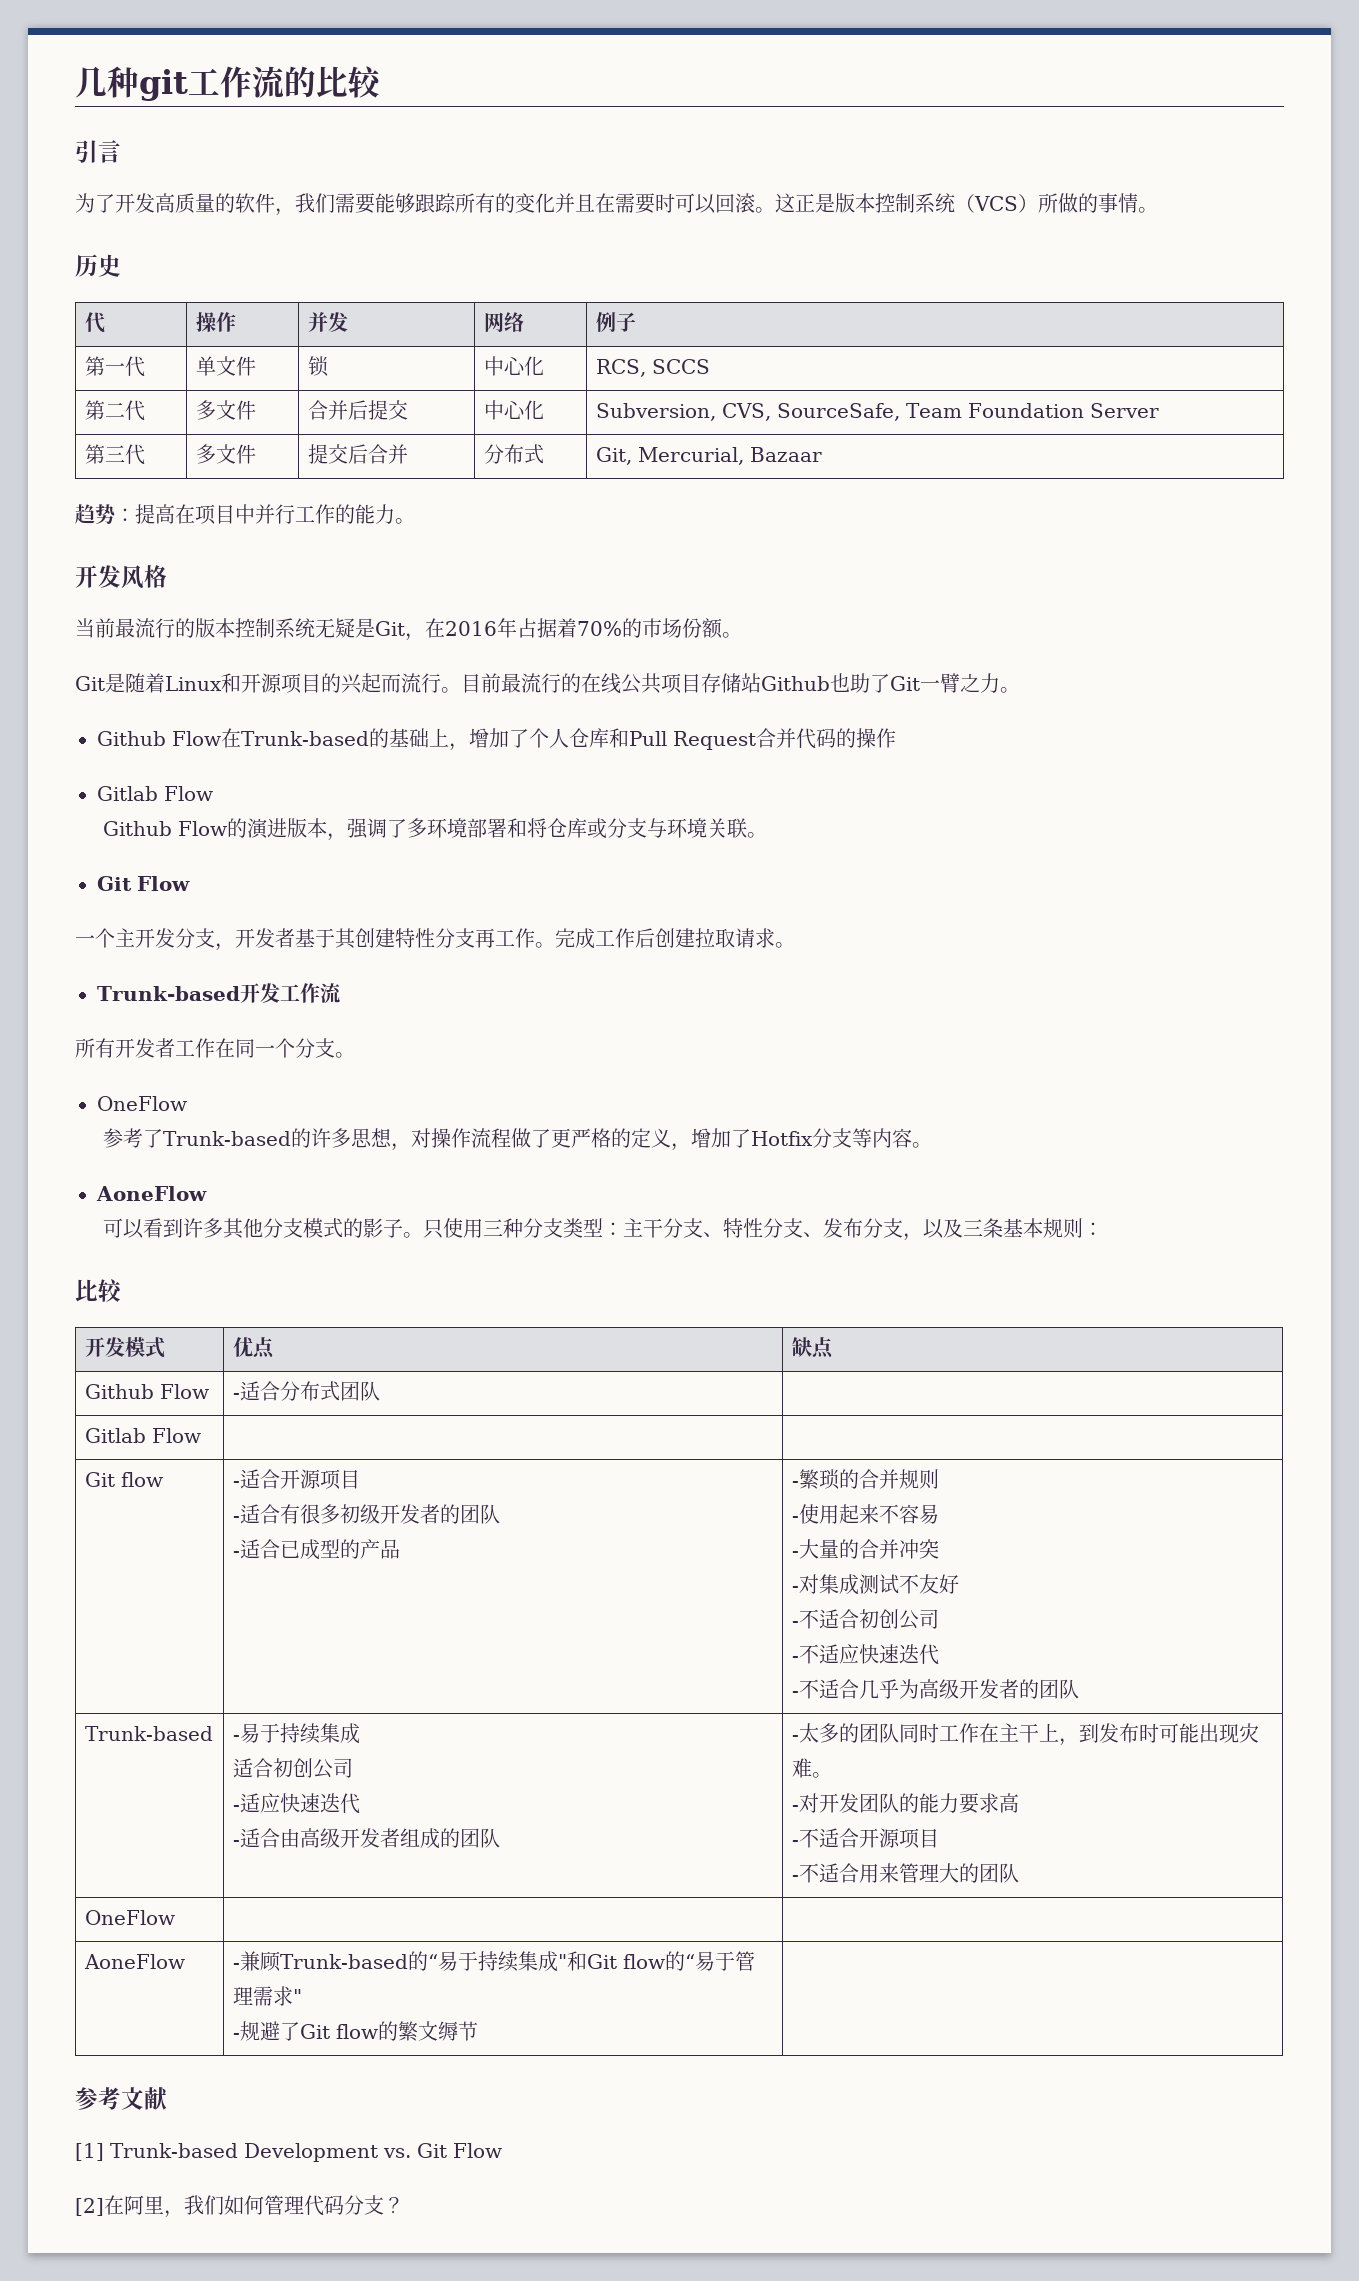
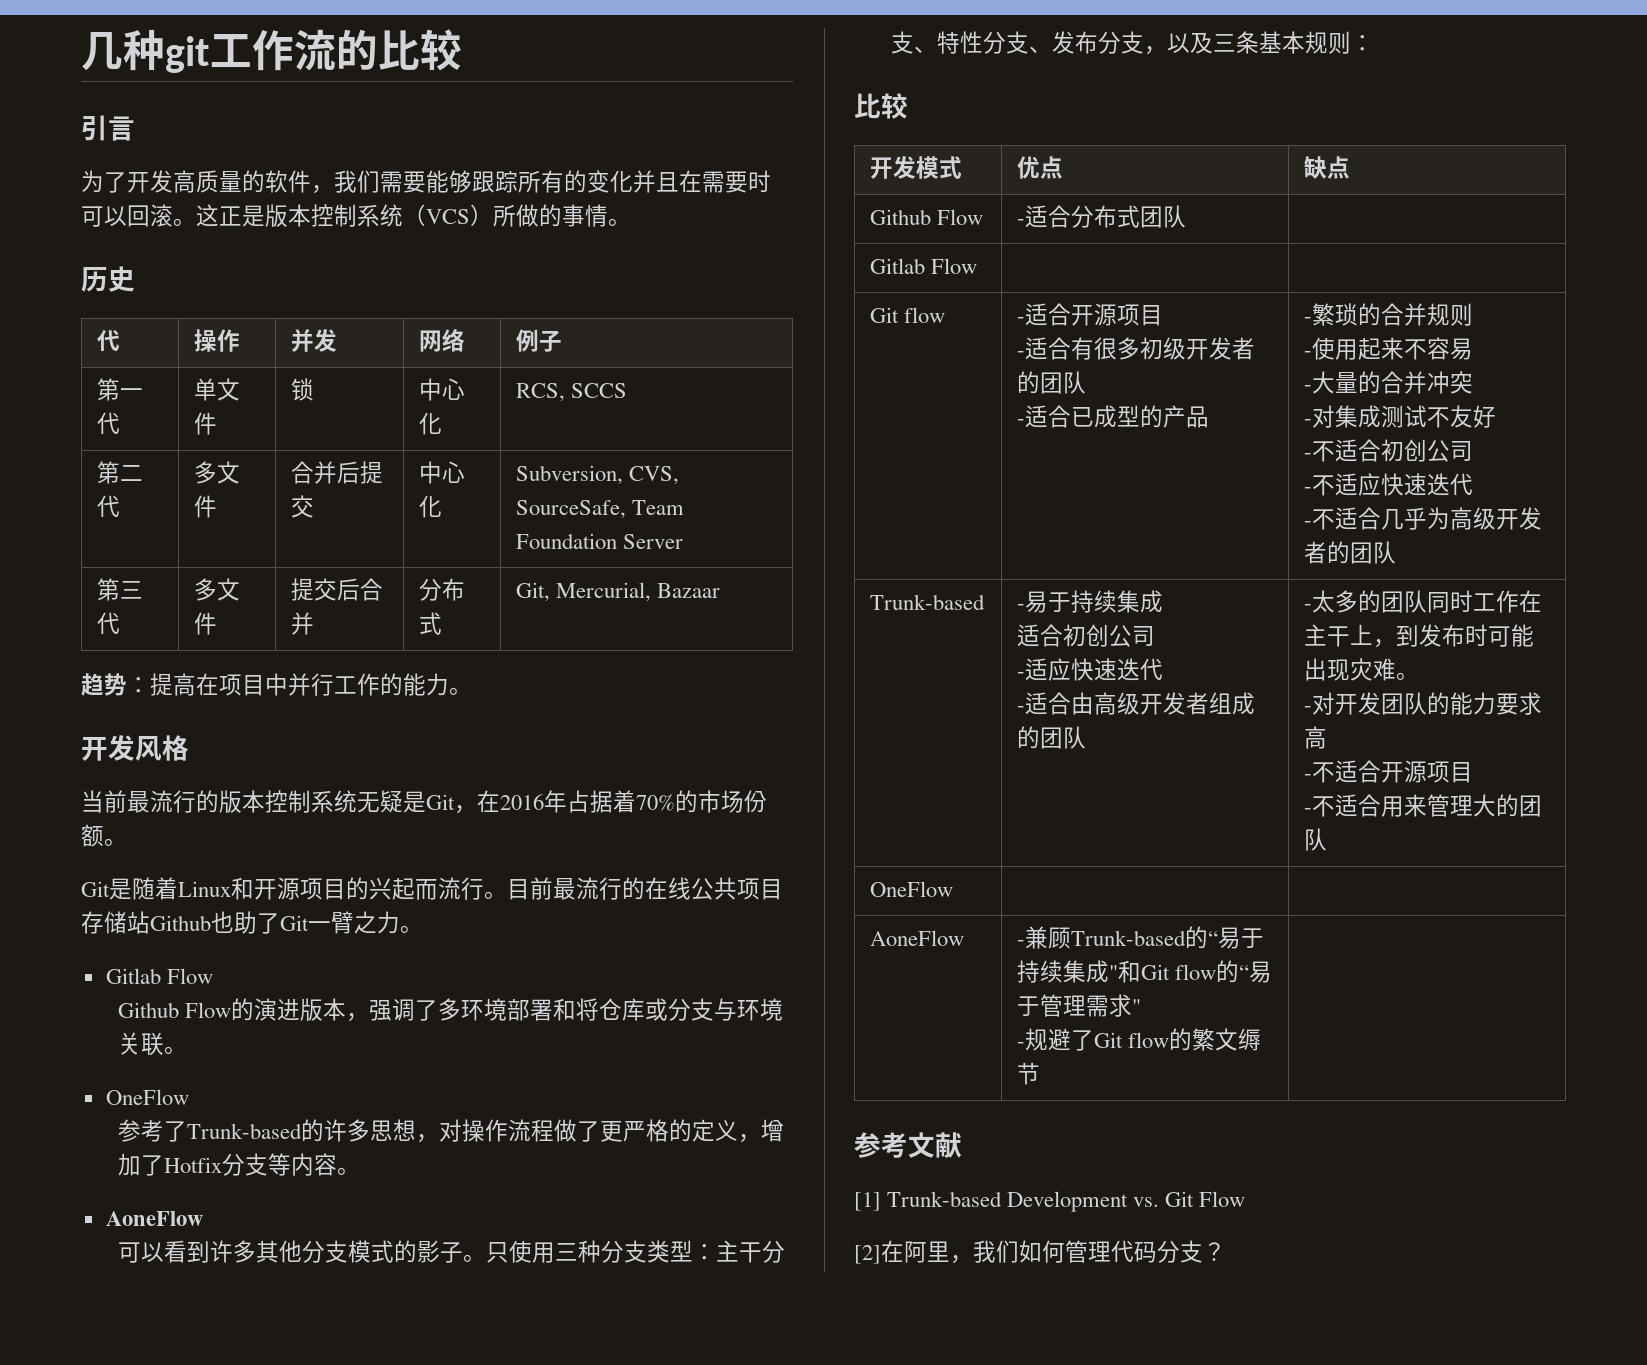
- Github Flow在Trunk-based的基础上，增加了个人仓库和Pull Request合并代码的操作
  Github Flow的演进版本，强调了多环境部署和将仓库或分支与环境关联。
- Git Flow
- 一个主开发分支，开发者基于其创建特性分支再工作。完成工作后创建拉取请求。
- Trunk-based开发工作流
- 所有开发者工作在同一个分支。

